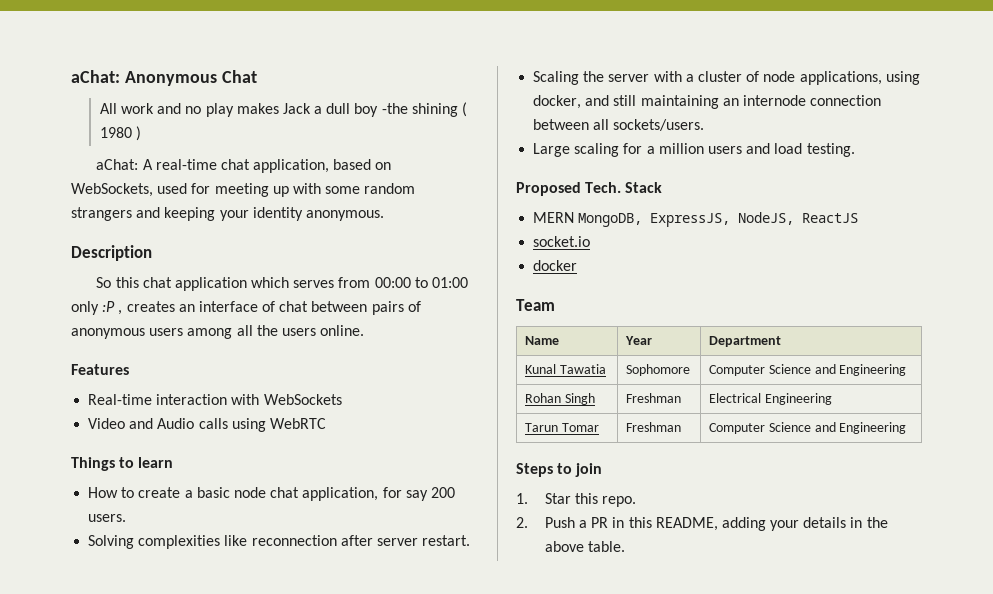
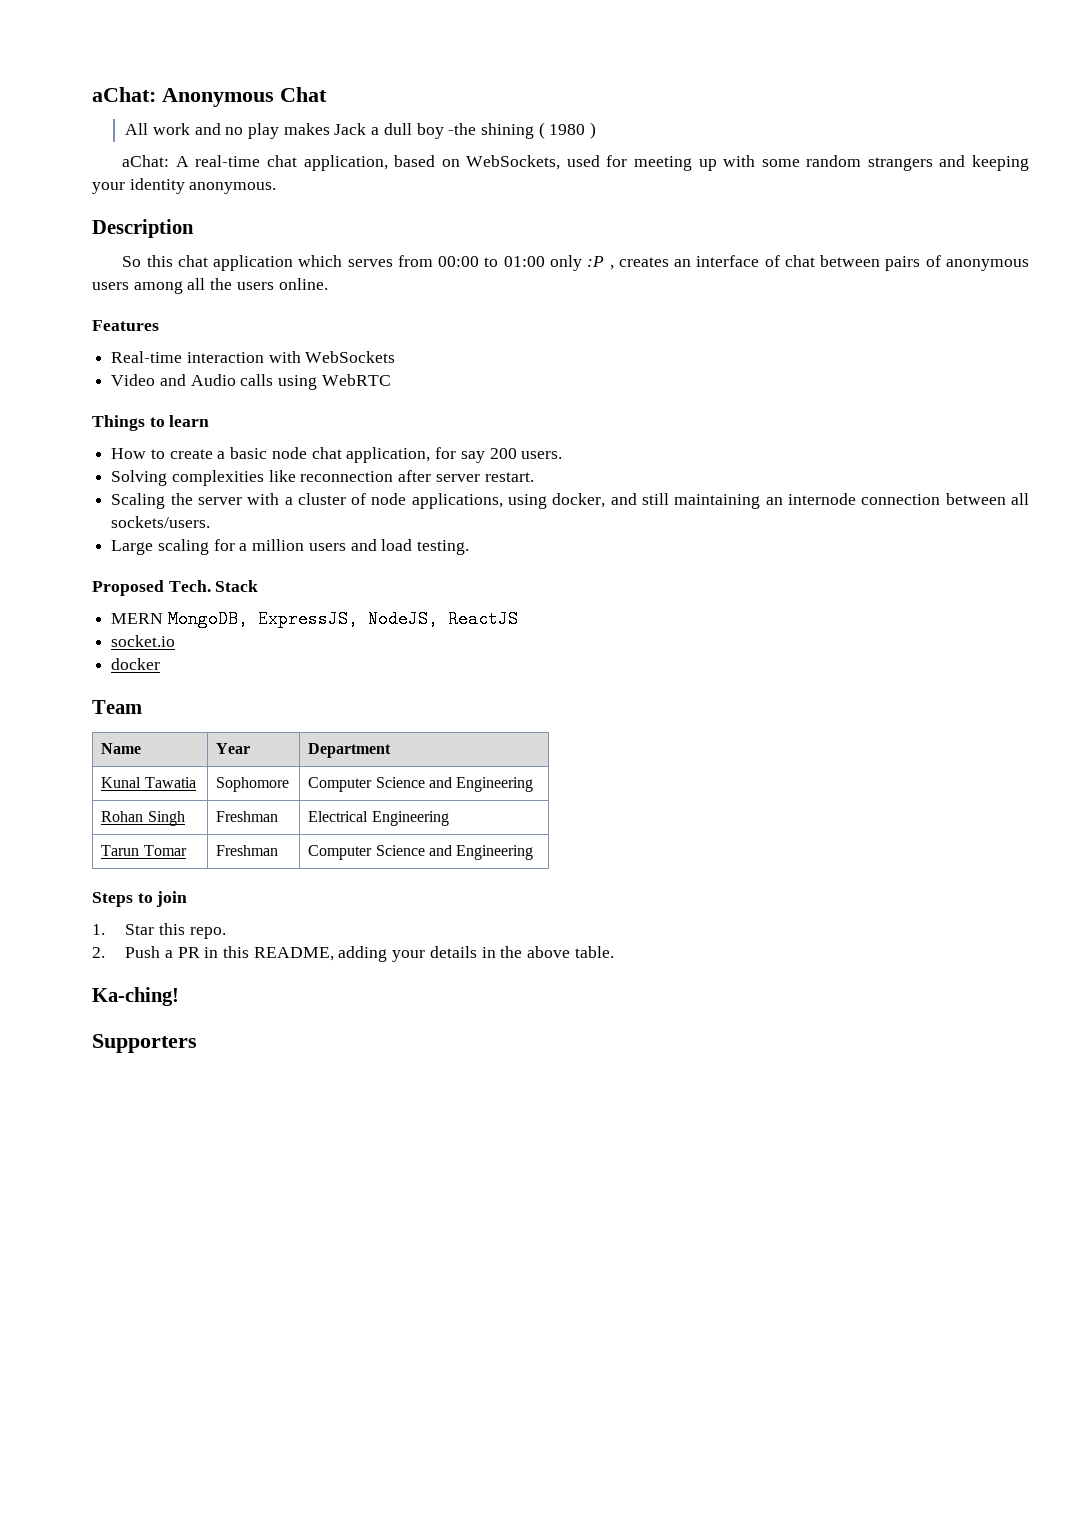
+ Ka-ching!
+ Supporters

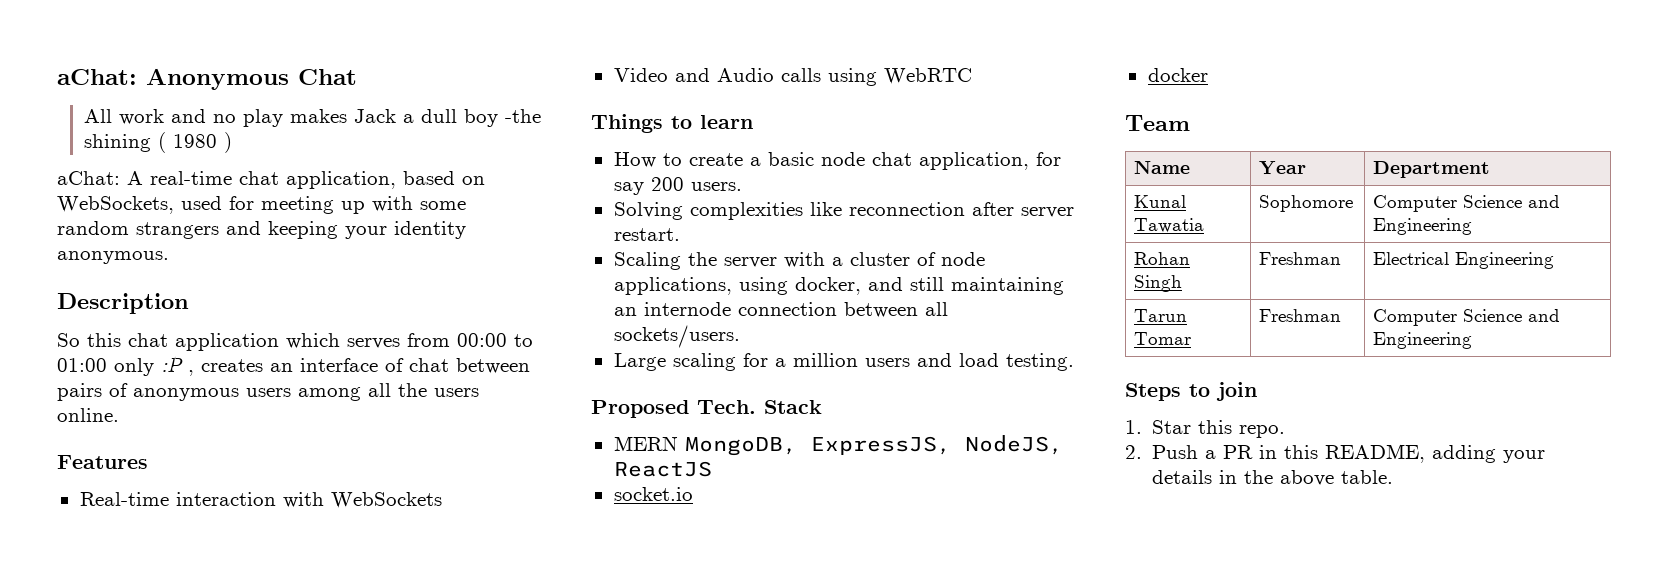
- Ka-ching!
- Supporters

